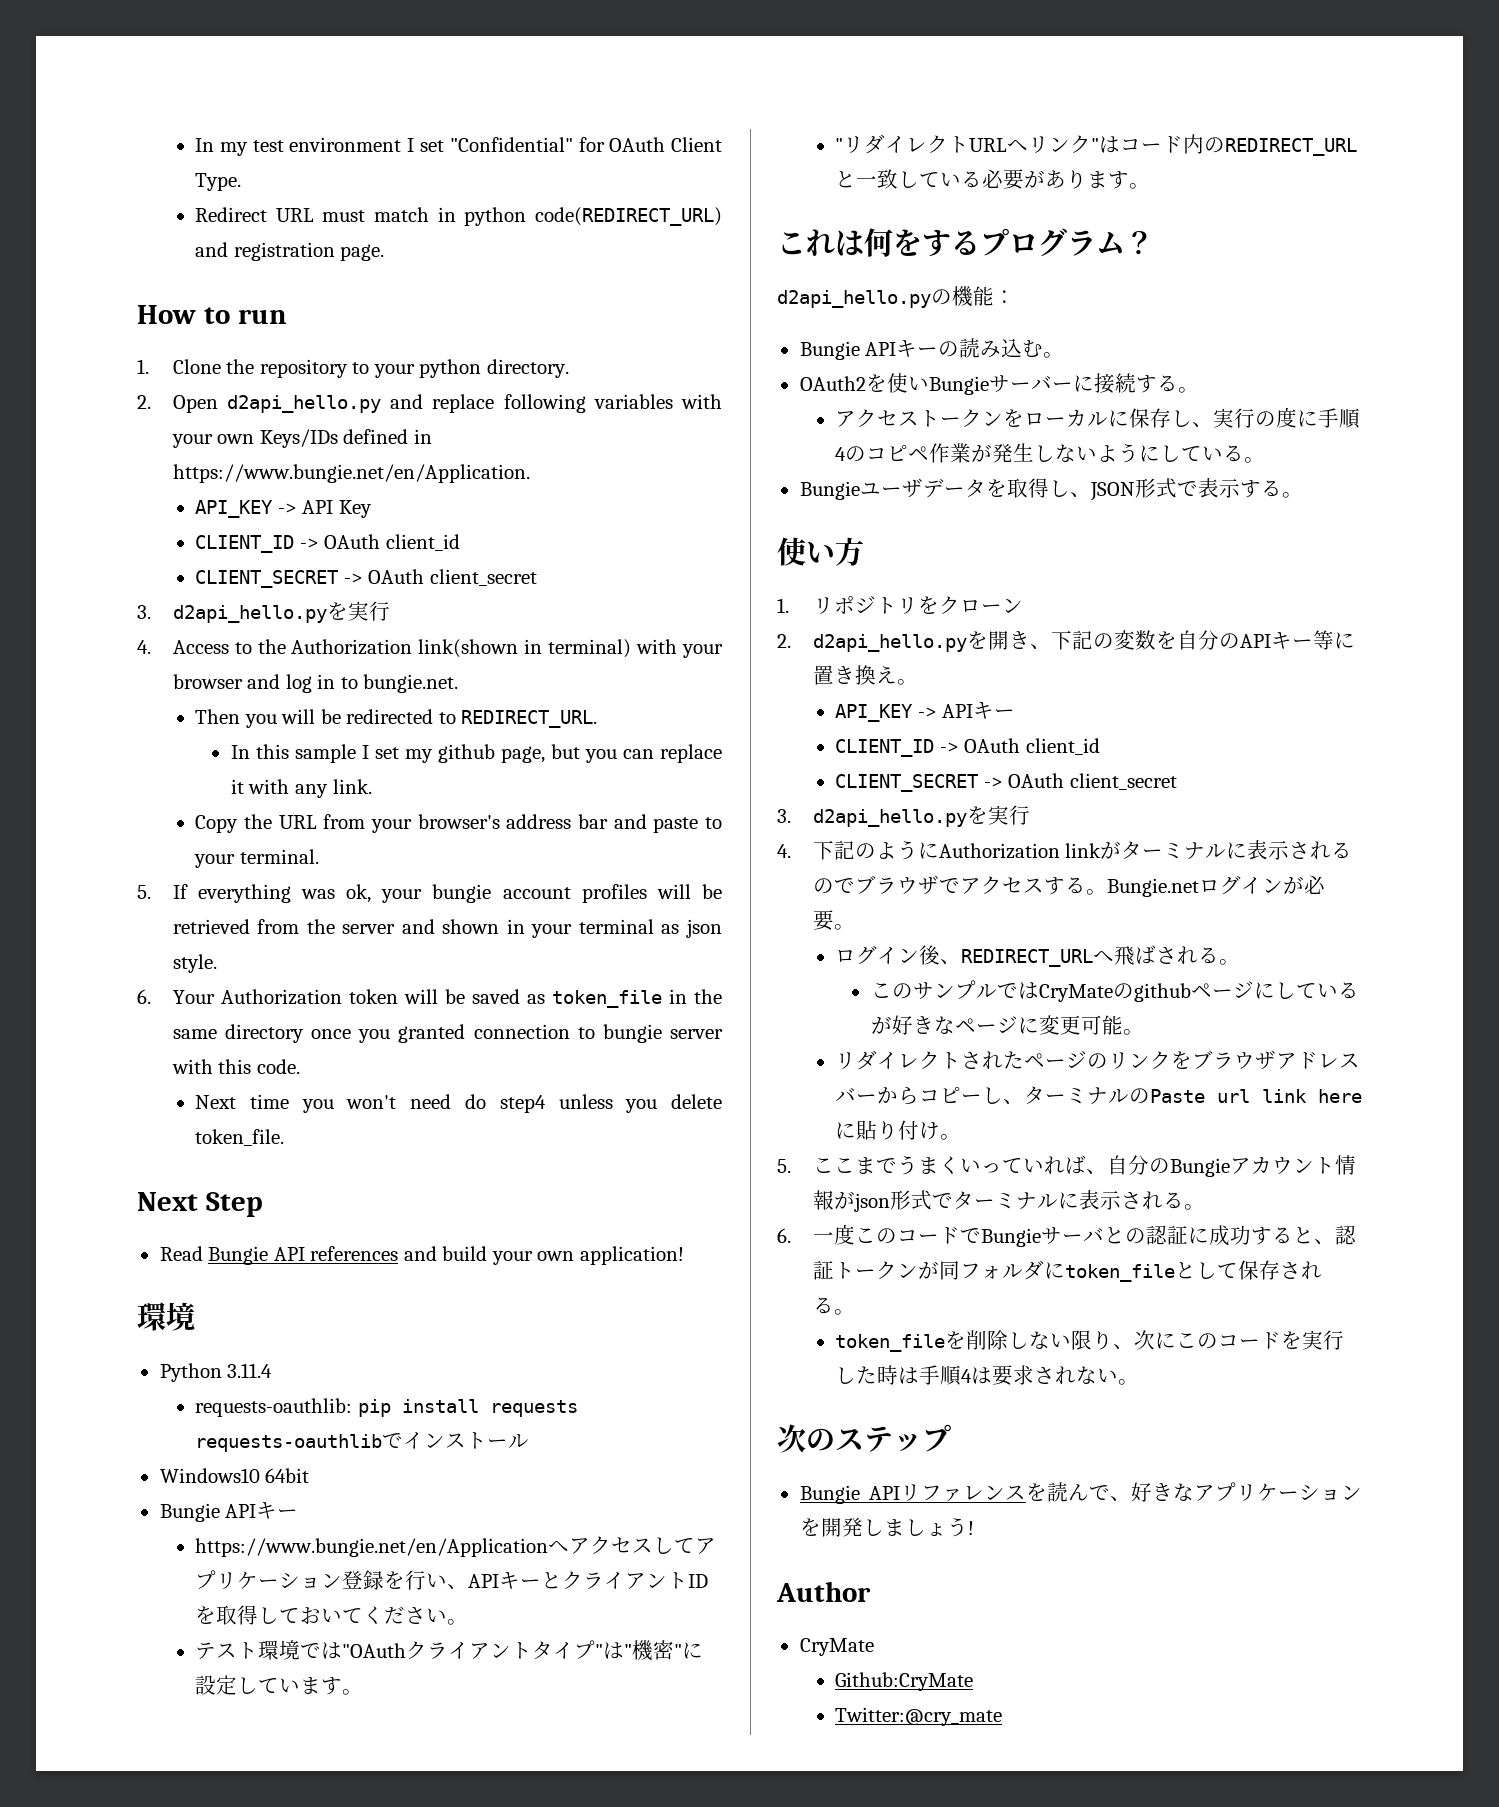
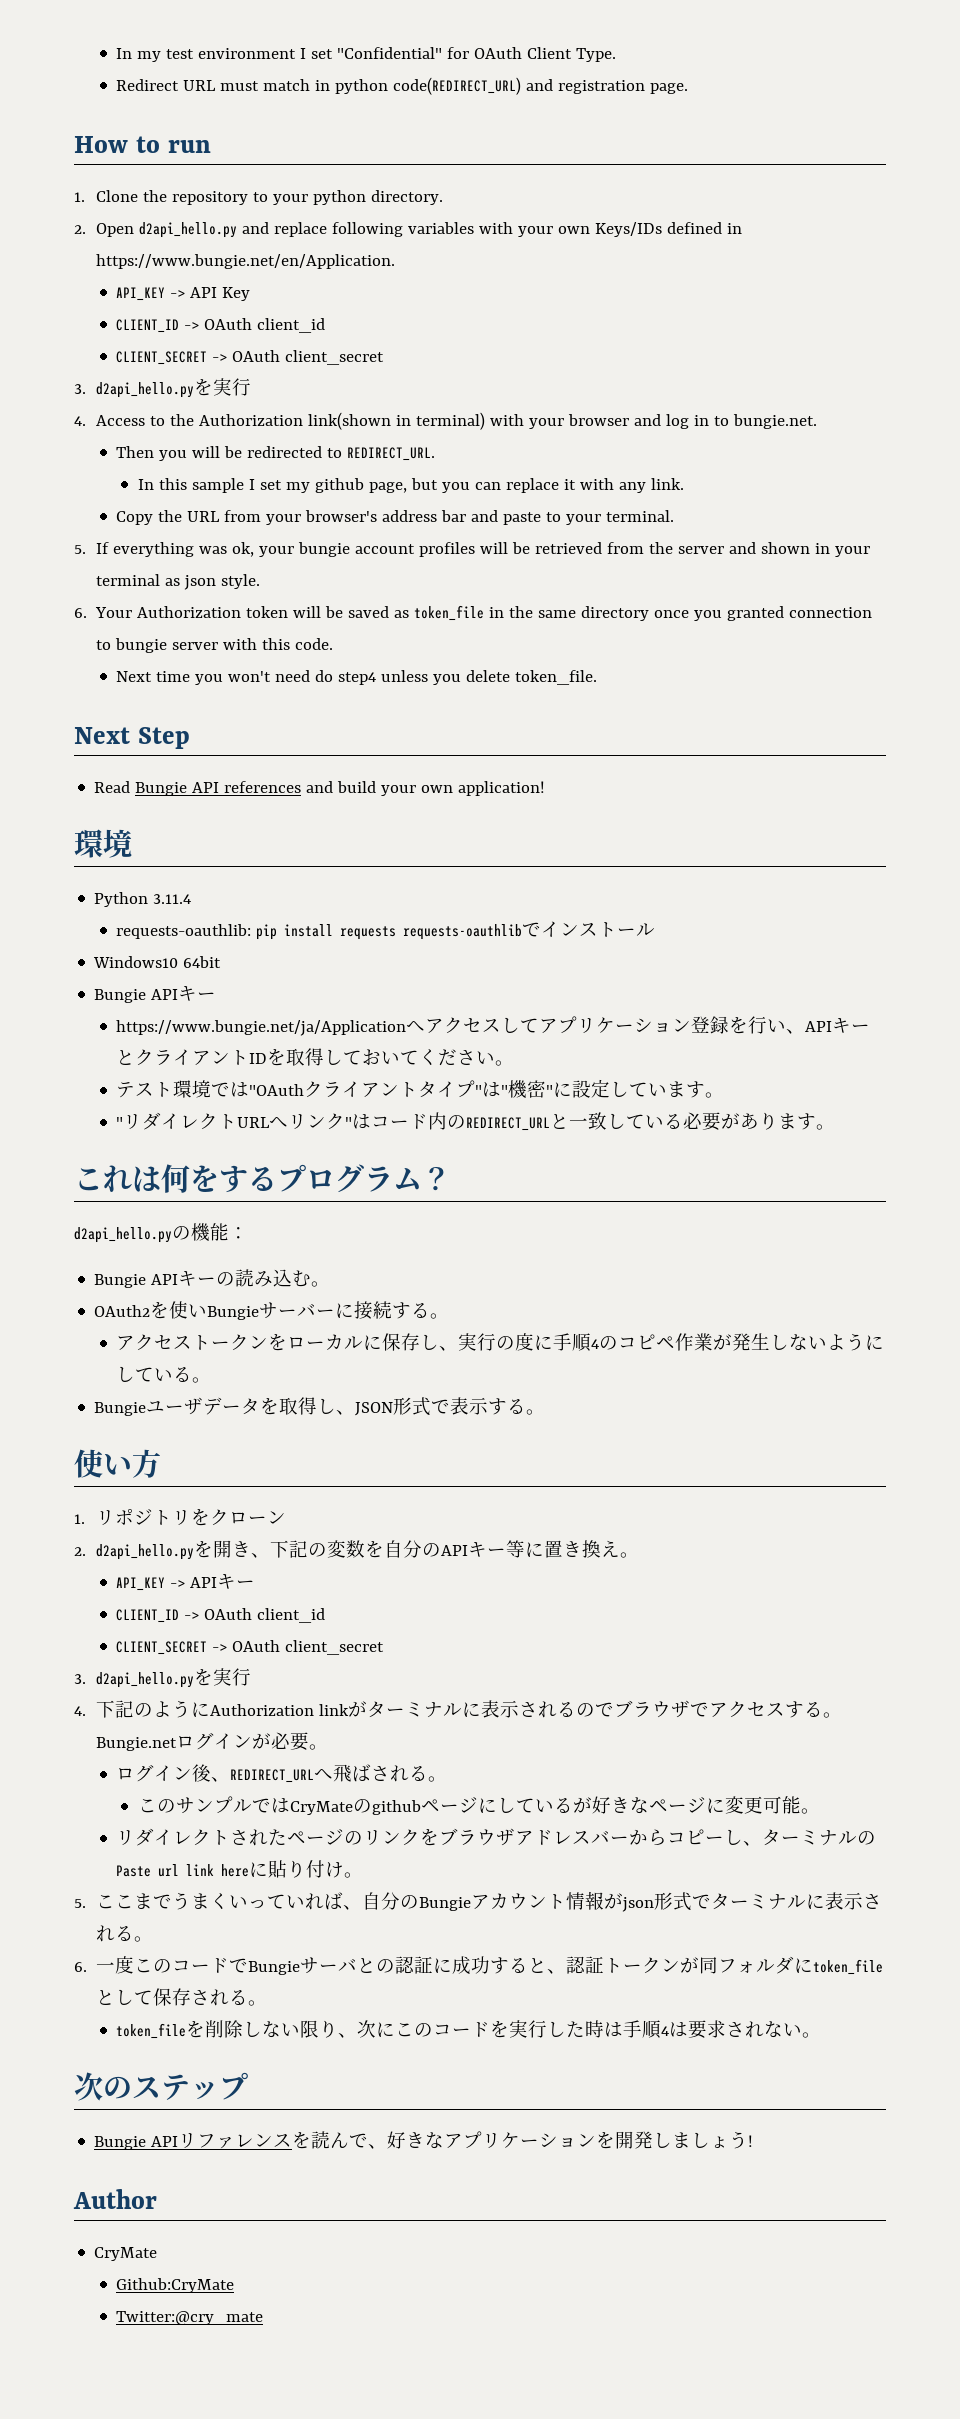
- https://www.bungie.net/en/Applicationへアクセスしてアプリケーション登録を行い、APIキーとクライアントIDを取得しておいてください。
+ https://www.bungie.net/ja/Applicationへアクセスしてアプリケーション登録を行い、APIキーとクライアントIDを取得しておいてください。

